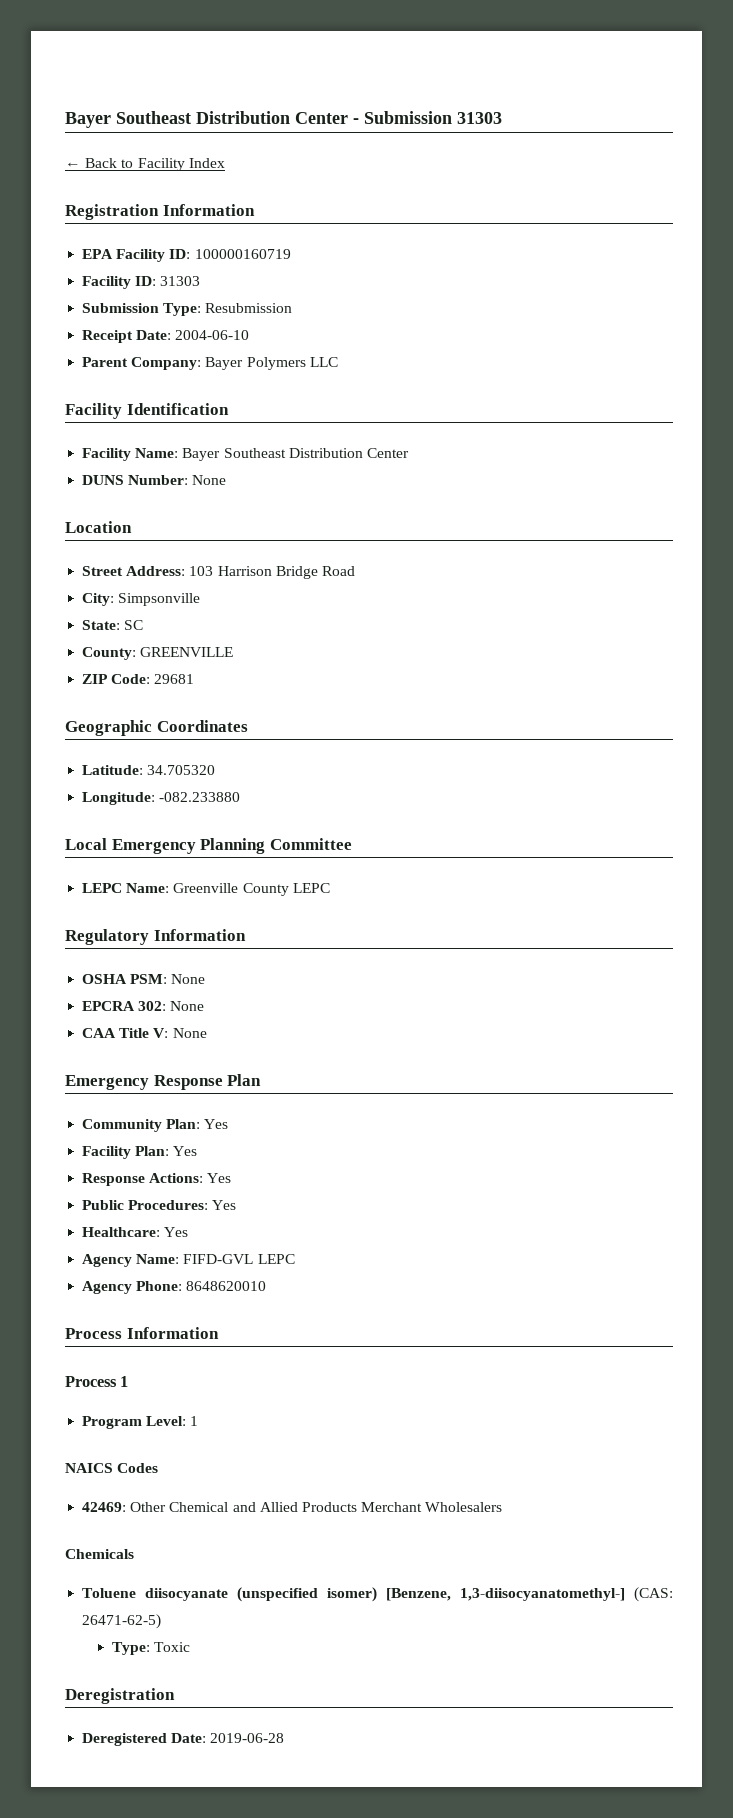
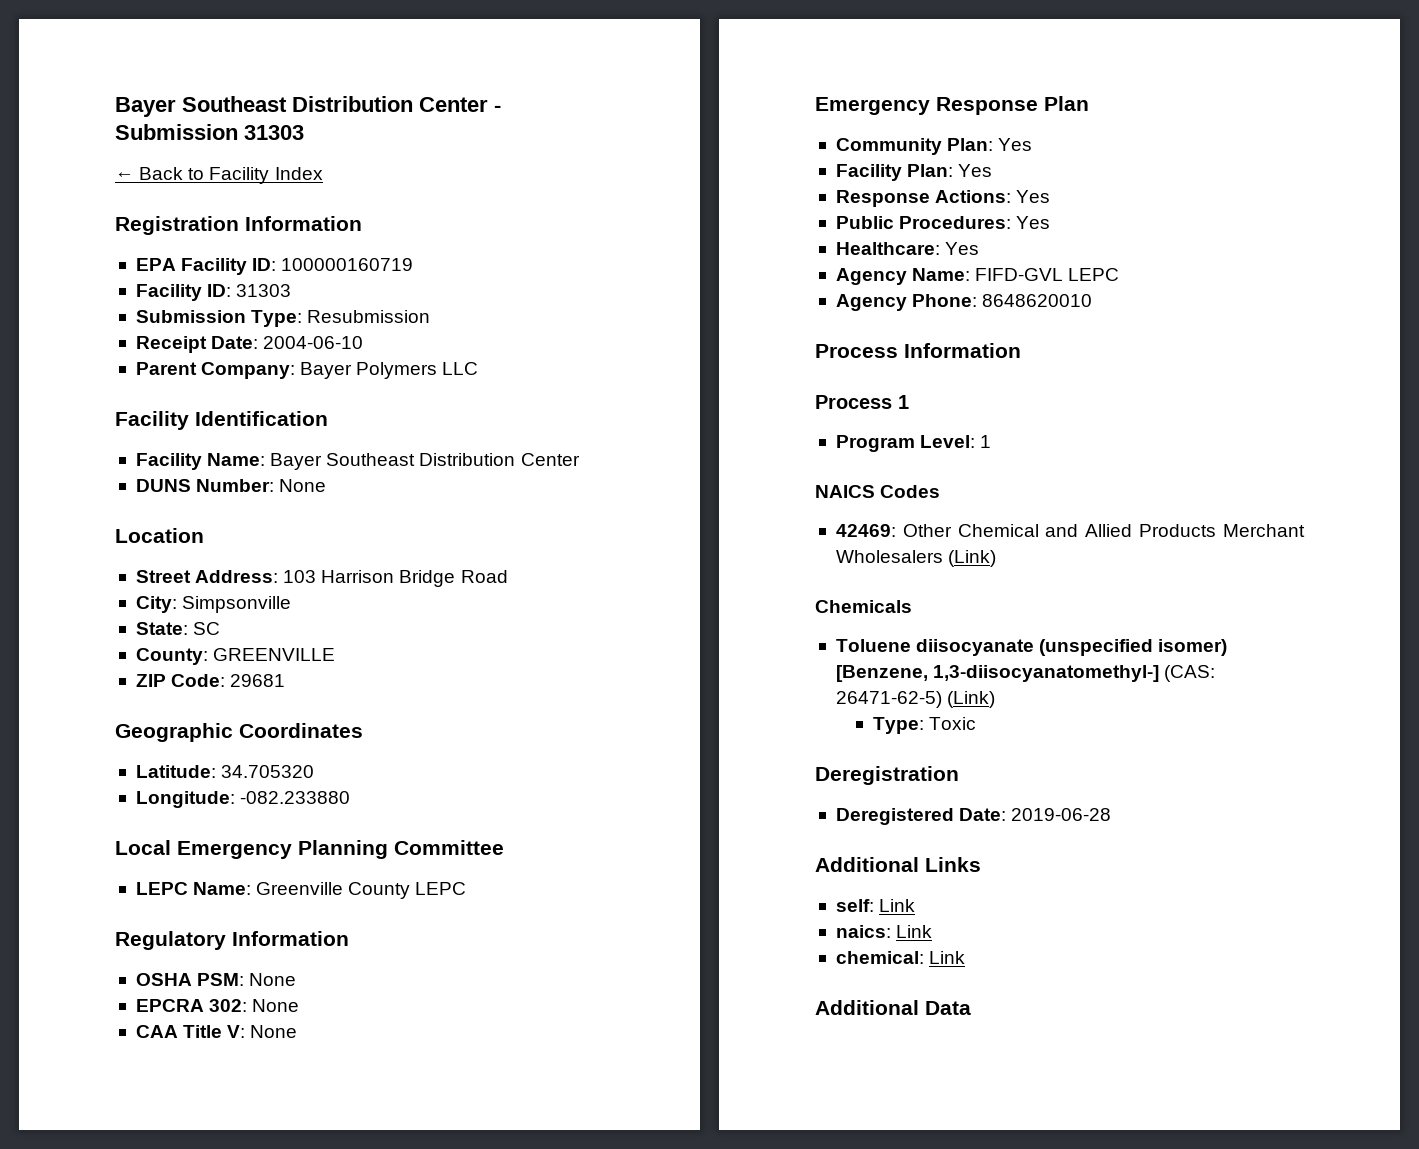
- 42469: Other Chemical and Allied Products Merchant Wholesalers
+ 42469: Other Chemical and Allied Products Merchant Wholesalers (Link)
- Toluene diisocyanate (unspecified isomer) [Benzene, 1,3-diisocyanatomethyl-] (CAS: 26471-62-5)
+ Toluene diisocyanate (unspecified isomer) [Benzene, 1,3-diisocyanatomethyl-] (CAS: 26471-62-5) (Link)
+ Additional Links
+ self: Link
+ naics: Link
+ chemical: Link
+ Additional Data

